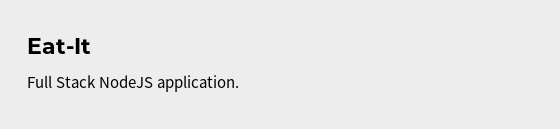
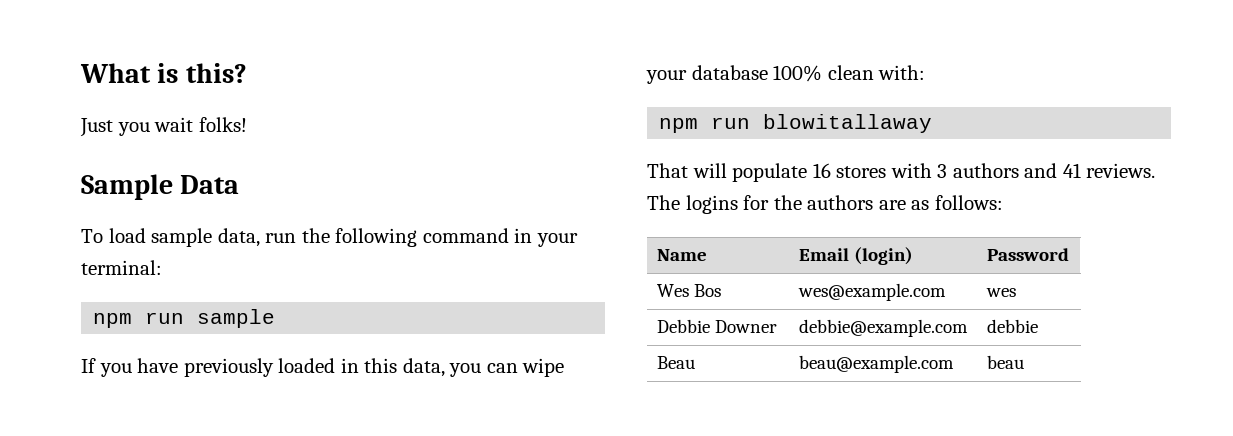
- Eat-It
- Full Stack NodeJS application.
+ What is this?
+ Just you wait folks!
+ Sample Data
+ To load sample data, run the following command in your terminal:
+ npm run sample
+ If you have previously loaded in this data, you can wipe your database 100% clean with:
+ npm run blowitallaway
+ That will populate 16 stores with 3 authors and 41 reviews. The logins for the authors are as follows:
+ Name | Email (login) | Password
+ Wes Bos | wes@example.com | wes
+ Debbie Downer | debbie@example.com | debbie
+ Beau | beau@example.com | beau

